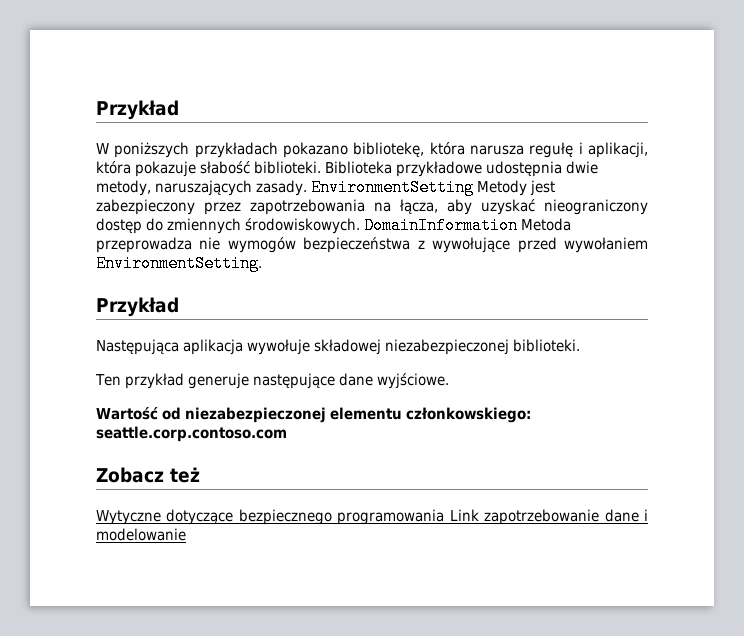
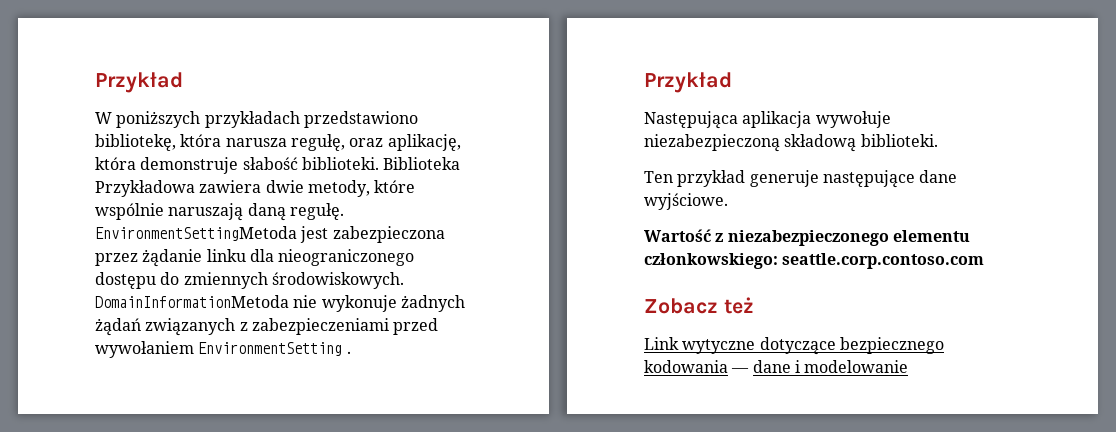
- W poniższych przykładach pokazano bibliotekę, która narusza regułę i aplikacji, która pokazuje słabość biblioteki. Biblioteka przykładowe udostępnia dwie metody, naruszających zasady. EnvironmentSetting Metody jest zabezpieczony przez zapotrzebowania na łącza, aby uzyskać nieograniczony dostęp do zmiennych środowiskowych. DomainInformation Metoda przeprowadza nie wymogów bezpieczeństwa z wywołujące przed wywołaniem EnvironmentSetting.
+ W poniższych przykładach przedstawiono bibliotekę, która narusza regułę, oraz aplikację, która demonstruje słabość biblioteki. Biblioteka Przykładowa zawiera dwie metody, które wspólnie naruszają daną regułę. EnvironmentSettingMetoda jest zabezpieczona przez żądanie linku dla nieograniczonego dostępu do zmiennych środowiskowych. DomainInformationMetoda nie wykonuje żadnych żądań związanych z zabezpieczeniami przed wywołaniem EnvironmentSetting .
- Następująca aplikacja wywołuje składowej niezabezpieczonej biblioteki.
+ Następująca aplikacja wywołuje niezabezpieczoną składową biblioteki.
- Wartość od niezabezpieczonej elementu członkowskiego: seattle.corp.contoso.com
+ Wartość z niezabezpieczonego elementu członkowskiego: seattle.corp.contoso.com
- Wytyczne dotyczące bezpiecznego programowania Link zapotrzebowanie dane i modelowanie
+ Link wytyczne dotyczące bezpiecznego kodowania — dane i modelowanie

